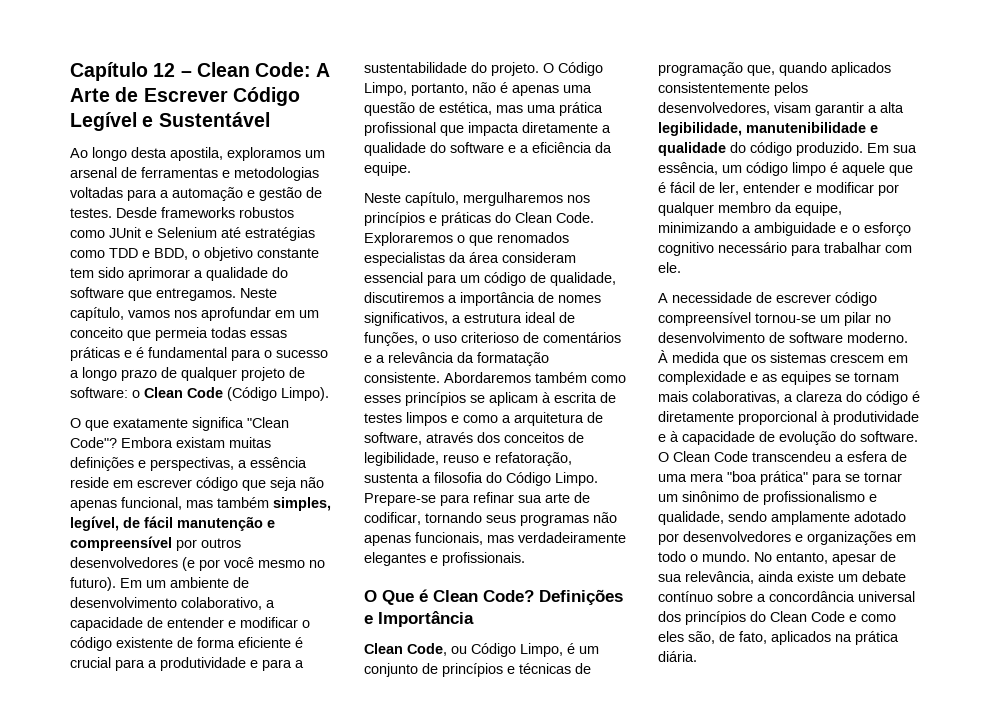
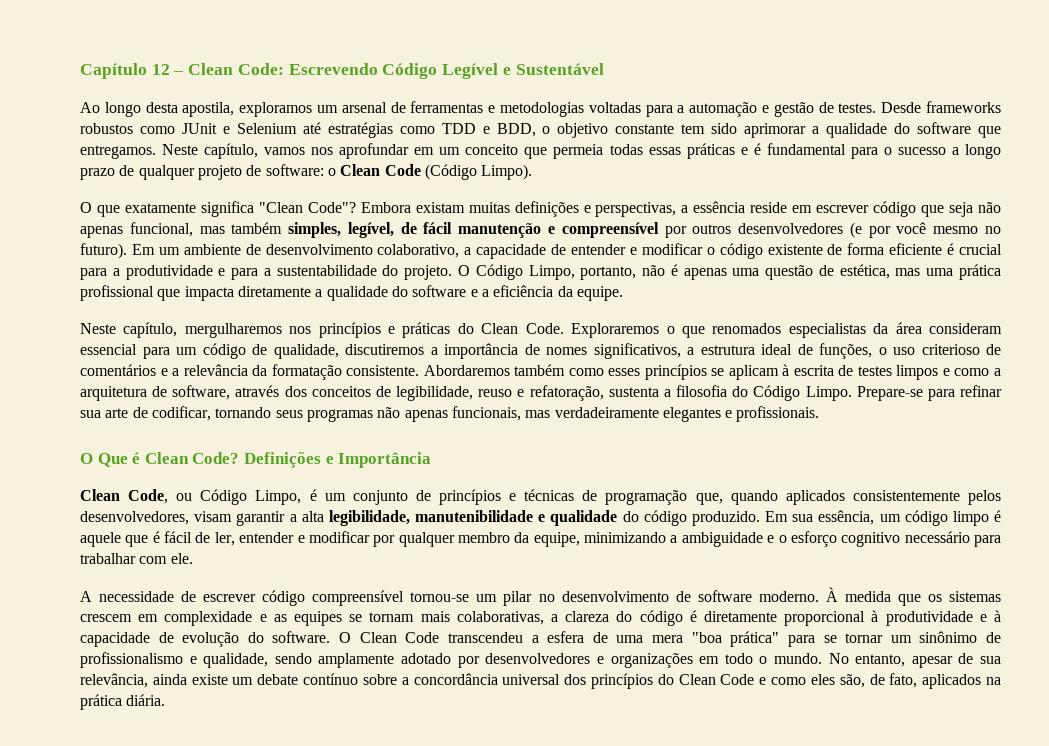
- Capítulo 12 – Clean Code: A Arte de Escrever Código Legível e Sustentável
+ Capítulo 12 – Clean Code: Escrevendo Código Legível e Sustentável

